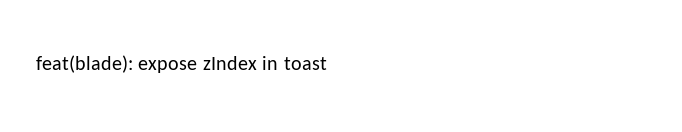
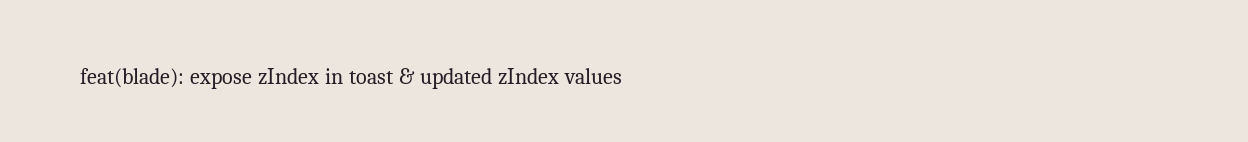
- feat(blade): expose zIndex in toast
+ feat(blade): expose zIndex in toast & updated zIndex values

